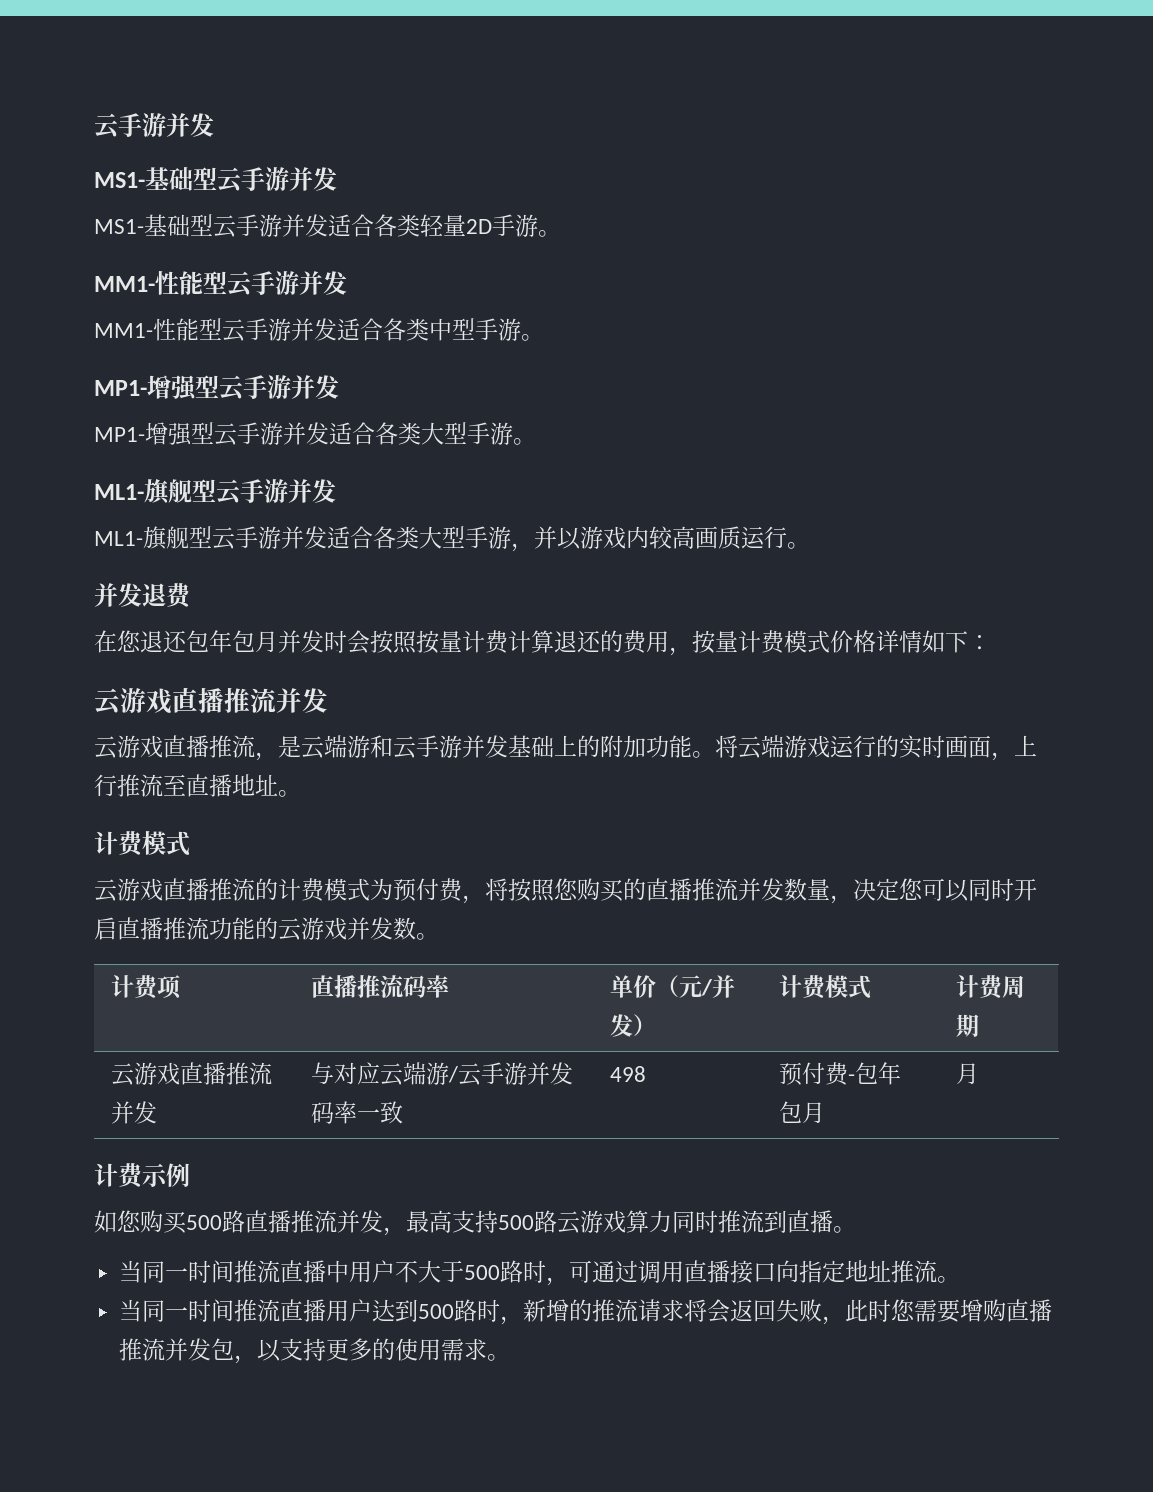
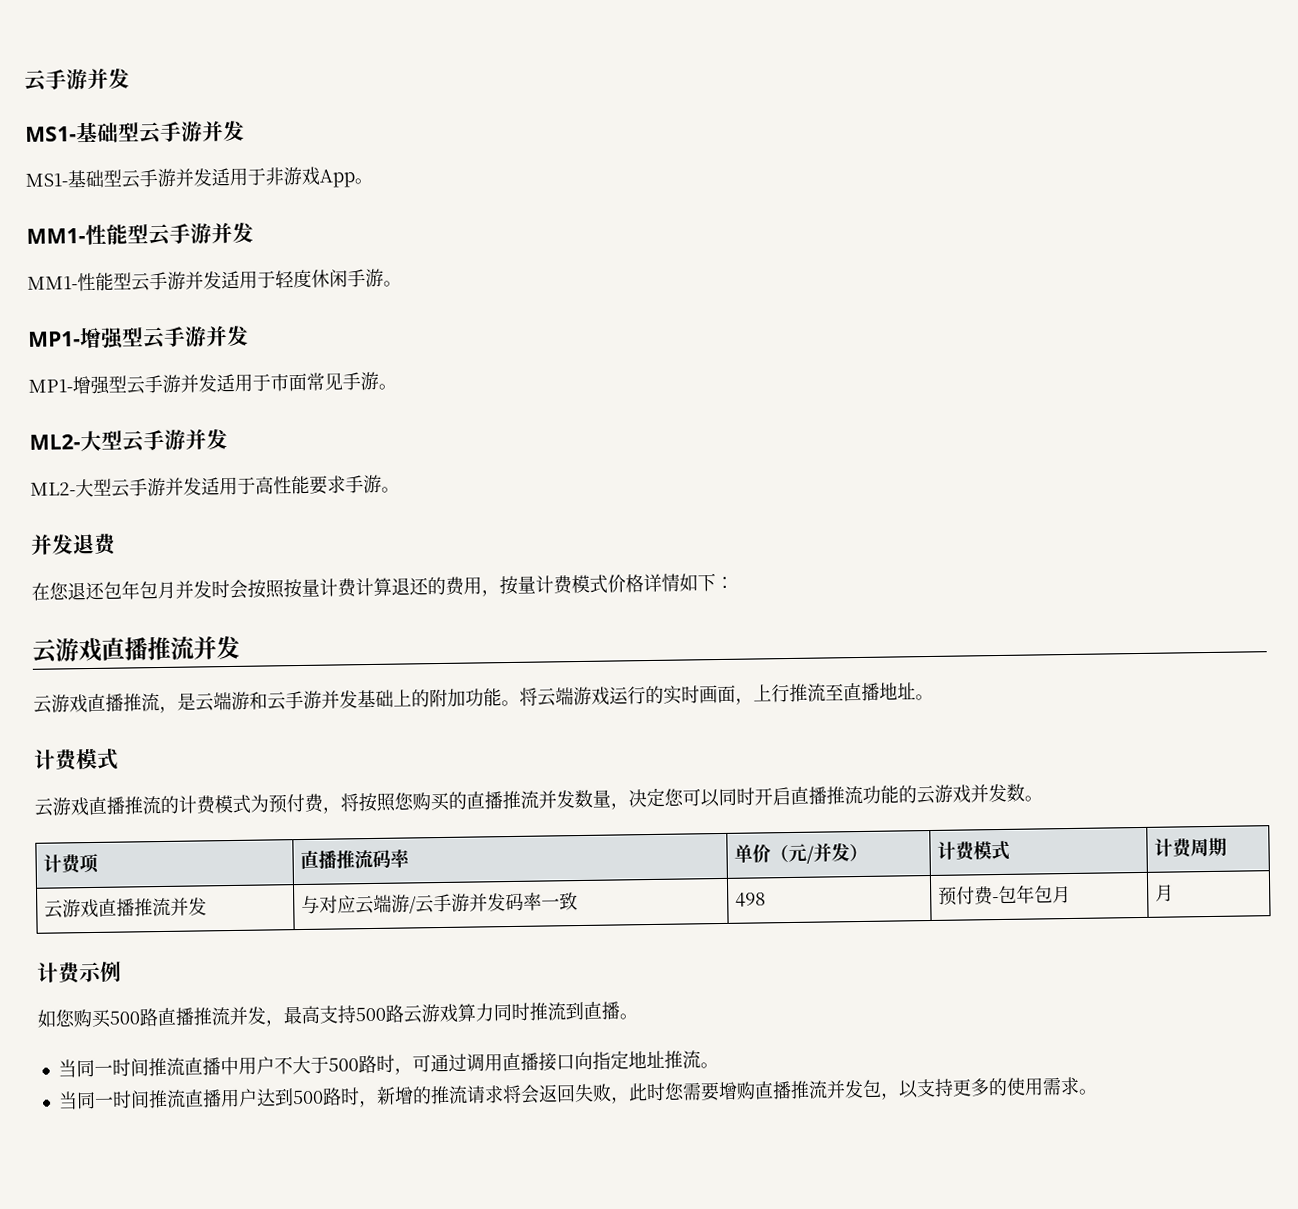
- MS1-基础型云手游并发适合各类轻量2D手游。
+ MS1-基础型云手游并发适用于非游戏App。
- MM1-性能型云手游并发适合各类中型手游。
+ MM1-性能型云手游并发适用于轻度休闲手游。
- MP1-增强型云手游并发适合各类大型手游。
- ML1-旗舰型云手游并发
- ML1-旗舰型云手游并发适合各类大型手游，并以游戏内较高画质运行。
+ MP1-增强型云手游并发适用于市面常见手游。
+ ML2-大型云手游并发
+ ML2-大型云手游并发适用于高性能要求手游。

